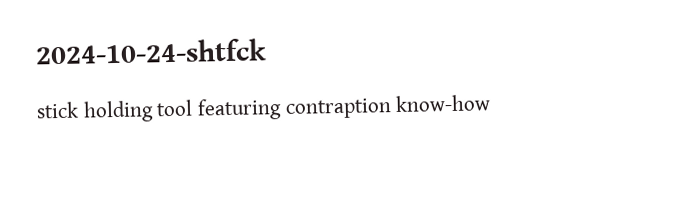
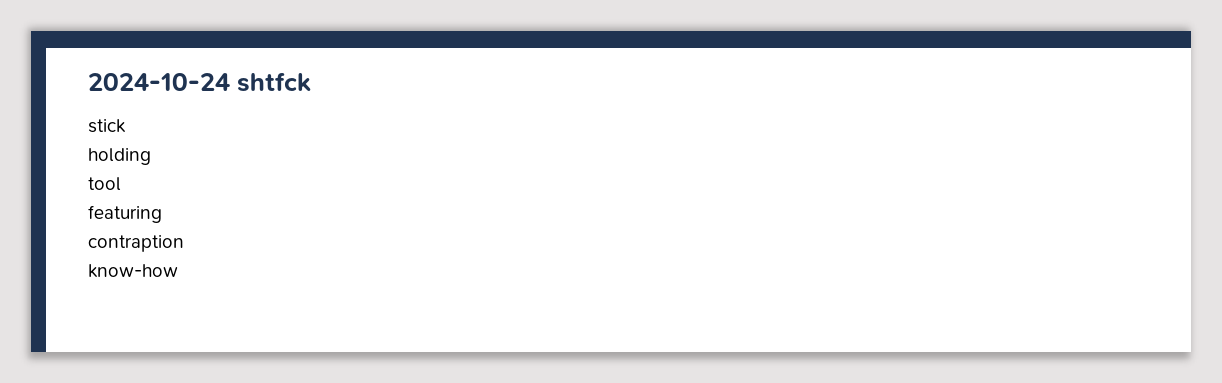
- 2024-10-24-shtfck
+ 2024-10-24 shtfck
- stick holding tool featuring contraption know-how
+ stick
+ holding
+ tool
+ featuring
+ contraption
+ know-how

